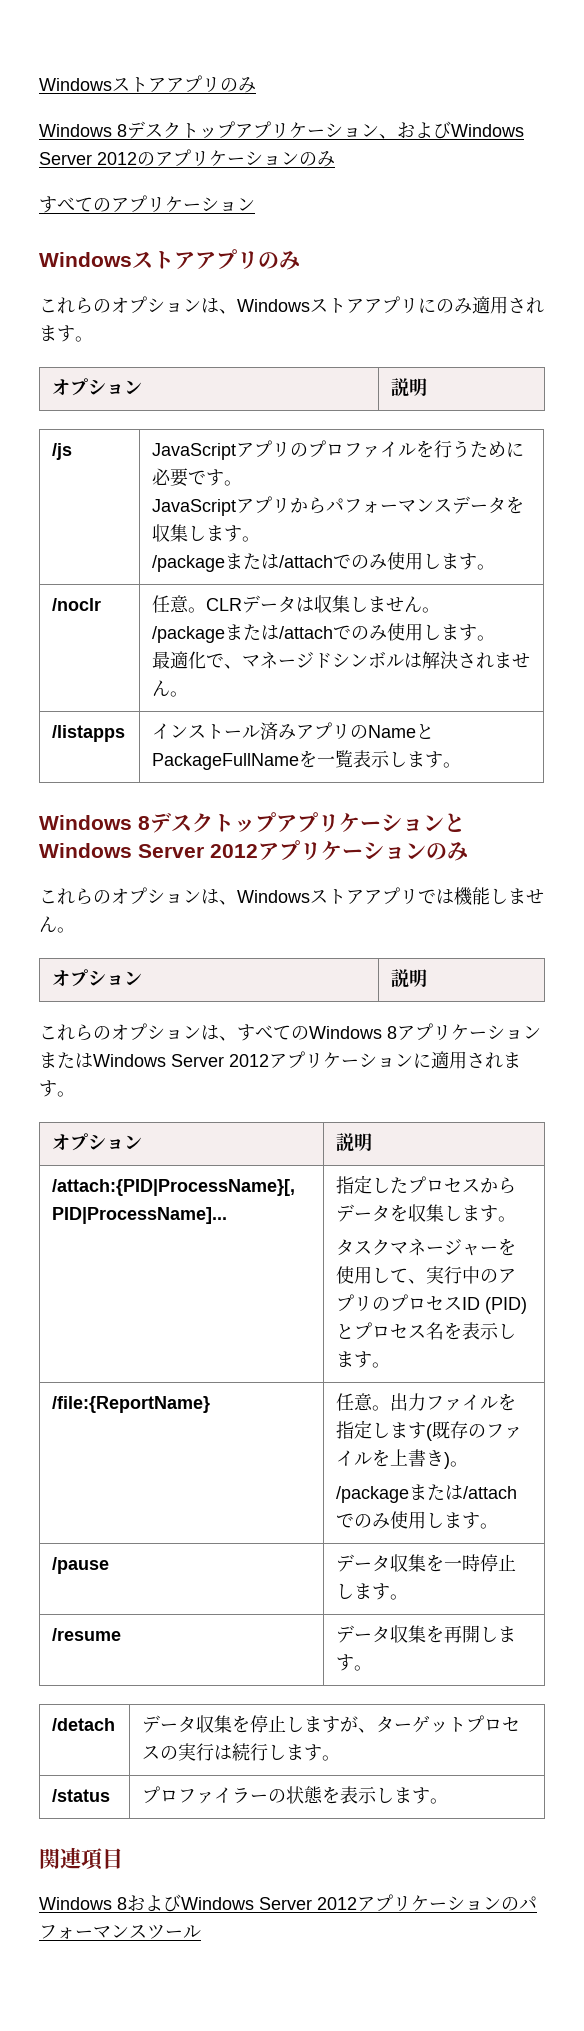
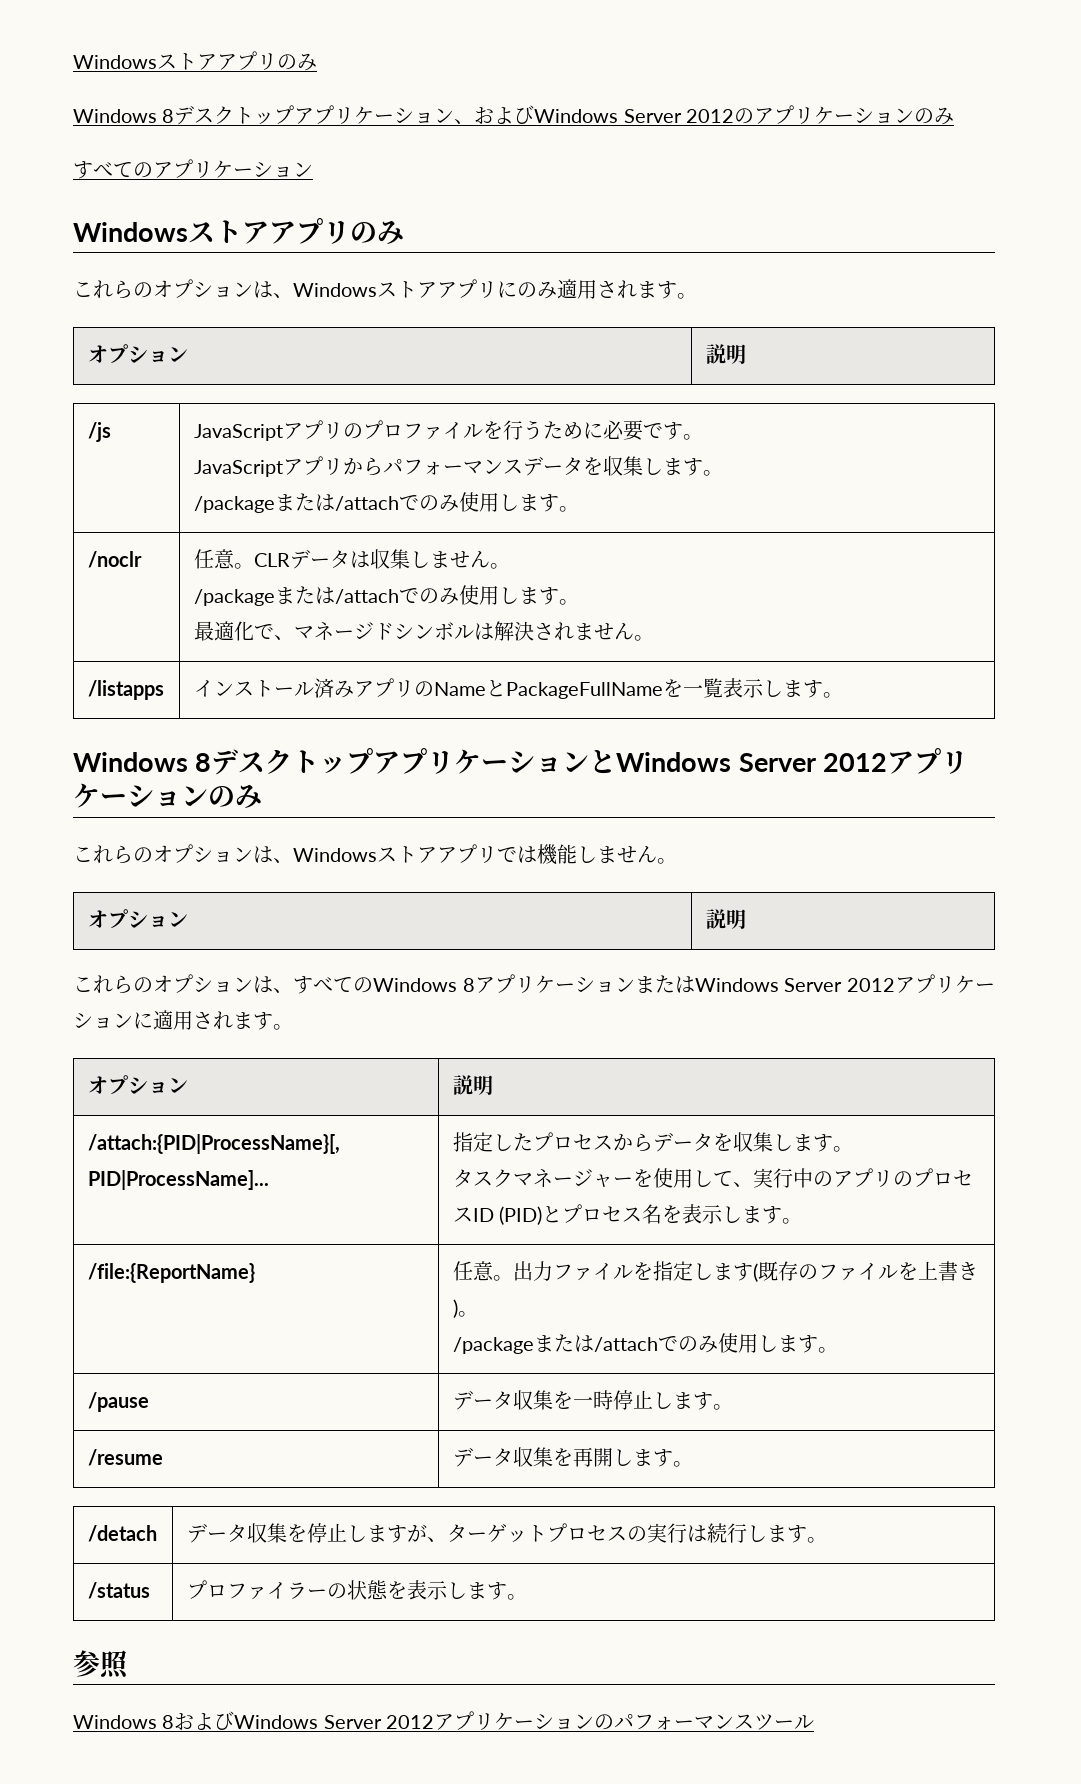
- 関連項目
+ 参照

